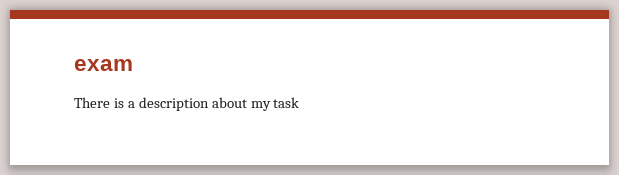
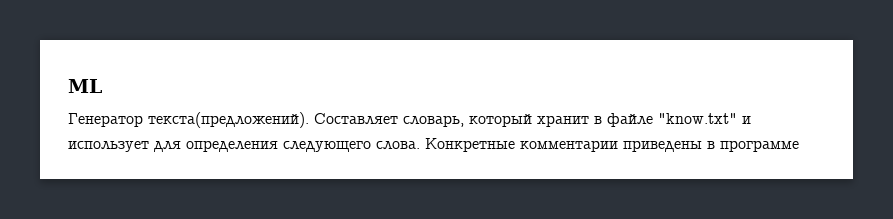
- exam
- There is a description about my task
+ ML
+ Генератор текста(предложений). Составляет словарь, который хранит в файле "know.txt" и использует для определения следующего слова. Конкретные комментарии приведены в программе

